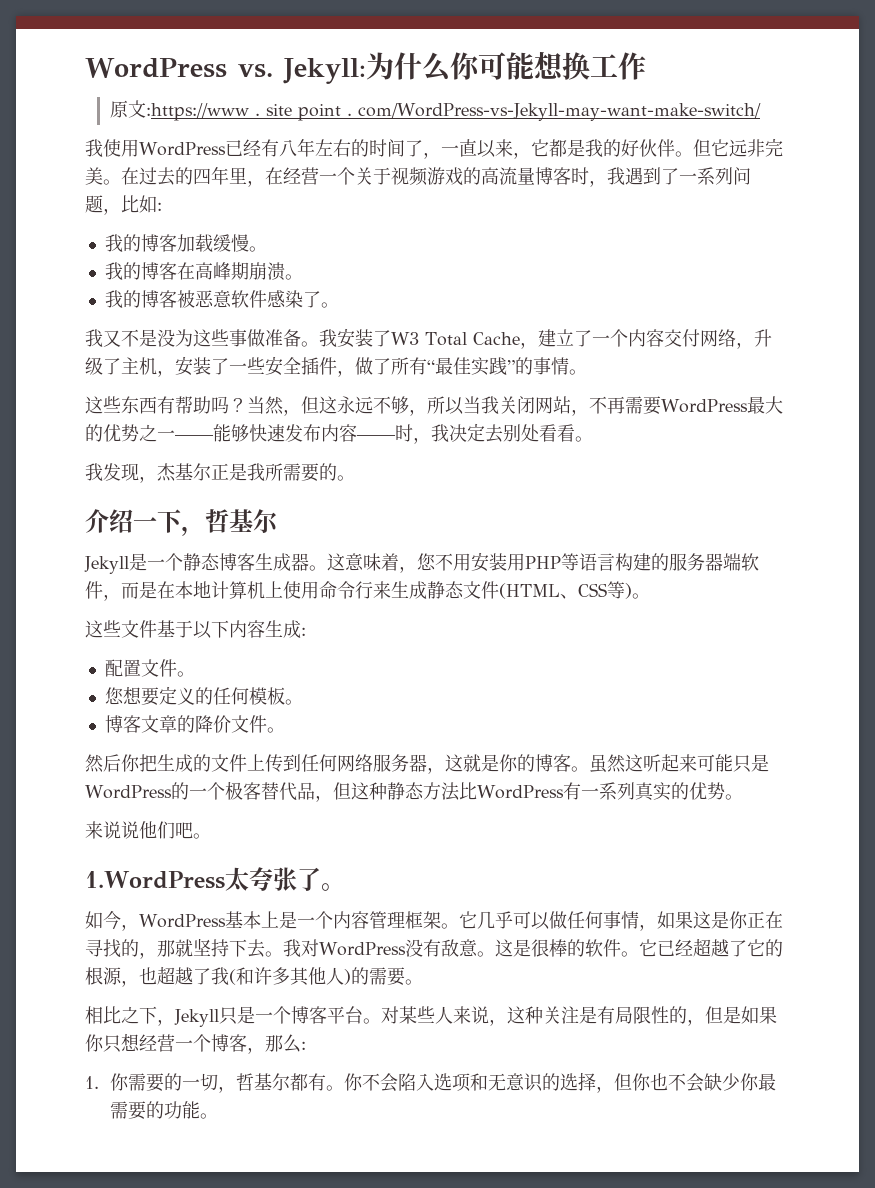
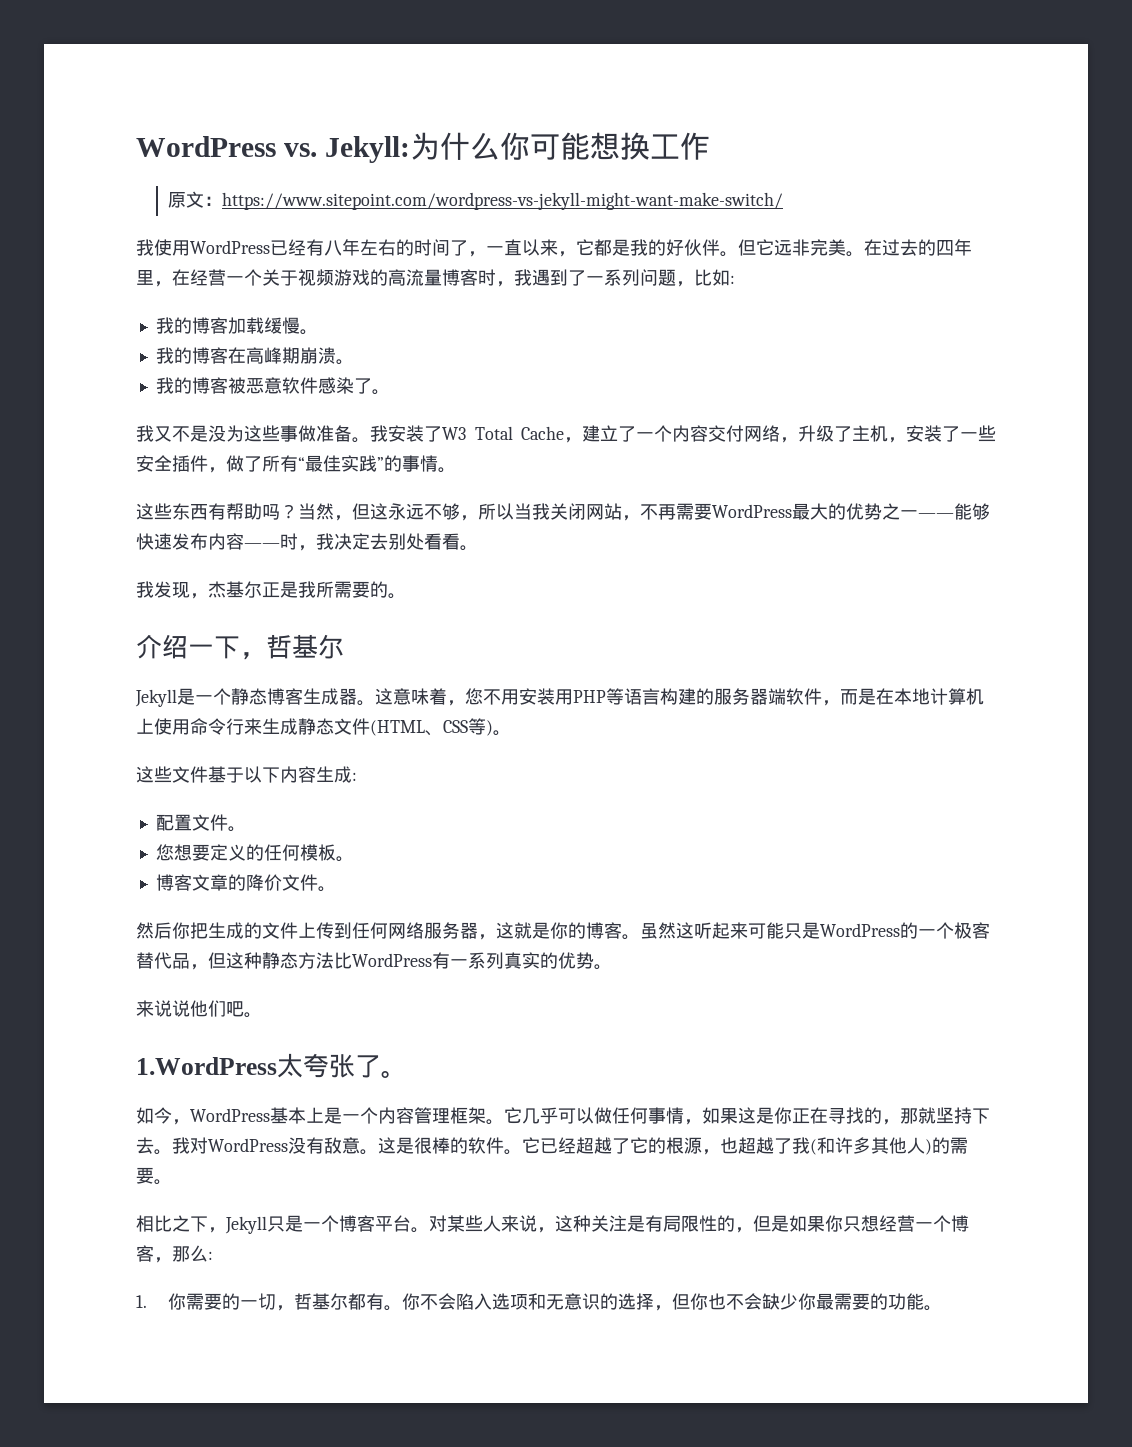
- 原文:https://www . site point . com/WordPress-vs-Jekyll-may-want-make-switch/
+ 原文：https://www.sitepoint.com/wordpress-vs-jekyll-might-want-make-switch/

